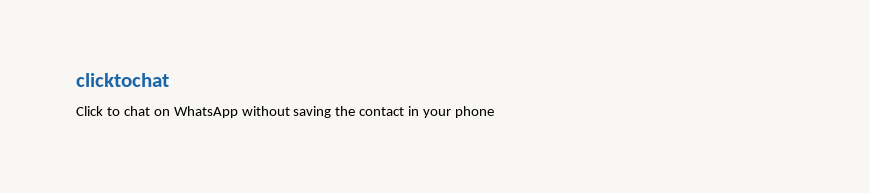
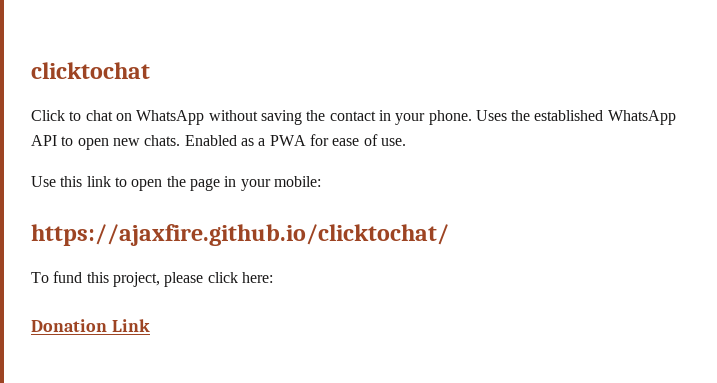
- Click to chat on WhatsApp without saving the contact in your phone
+ Click to chat on WhatsApp without saving the contact in your phone. Uses the established WhatsApp API to open new chats. Enabled as a PWA for ease of use.
+ Use this link to open the page in your mobile:
+ https://ajaxfire.github.io/clicktochat/
+ To fund this project, please click here:
+ Donation Link

